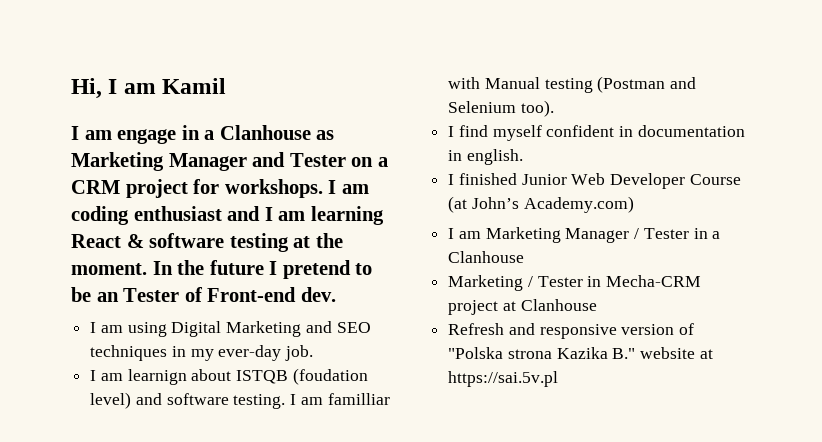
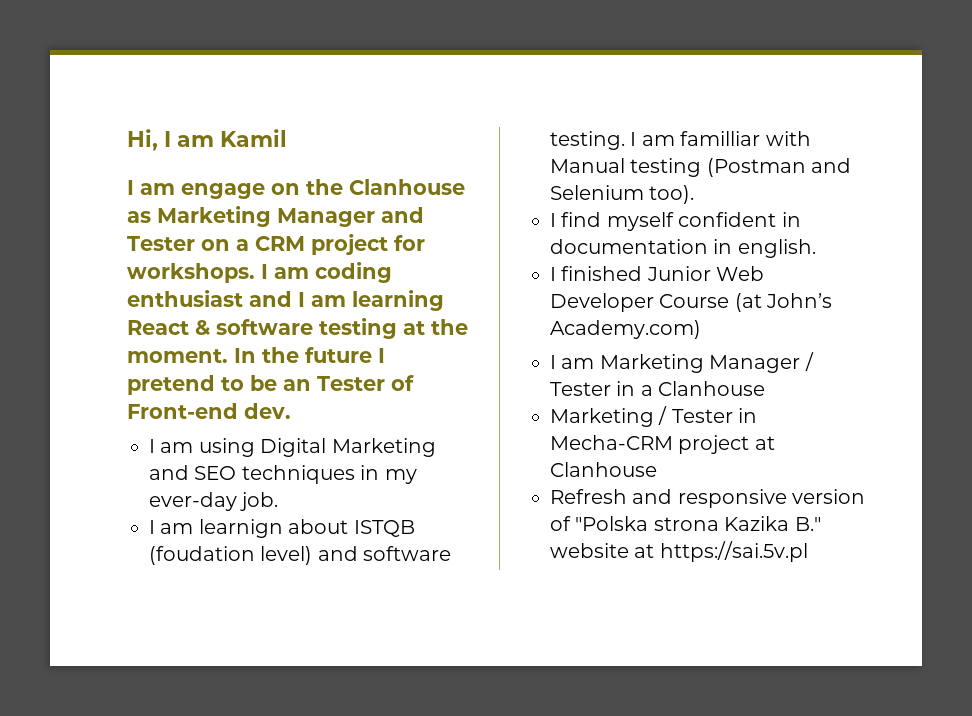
- I am engage in a Clanhouse as Marketing Manager and Tester on a CRM project for workshops.
+ I am engage on the Clanhouse as Marketing Manager and Tester on a CRM project for workshops.

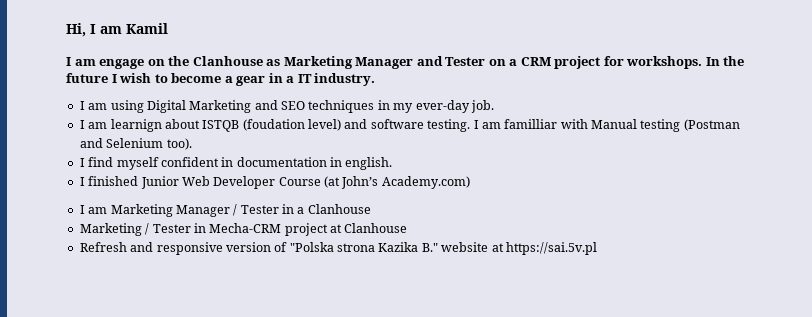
- I am coding enthusiast and I am learning React & software testing at the moment. In the future I pretend to be an Tester of Front-end dev.
+ In the future I wish to become a gear in a IT industry.

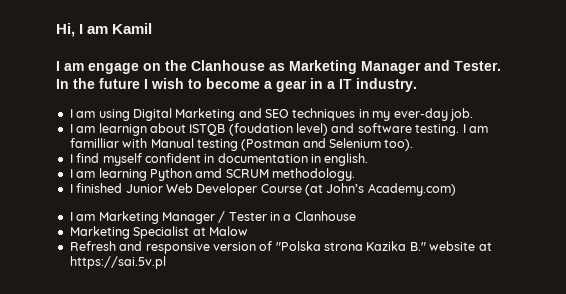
- I am engage on the Clanhouse as Marketing Manager and Tester on a CRM project for workshops.
+ I am engage on the Clanhouse as Marketing Manager and Tester.
+ I am learning Python amd SCRUM methodology.
- Marketing / Tester in Mecha-CRM project at Clanhouse
+ Marketing Specialist at Malow

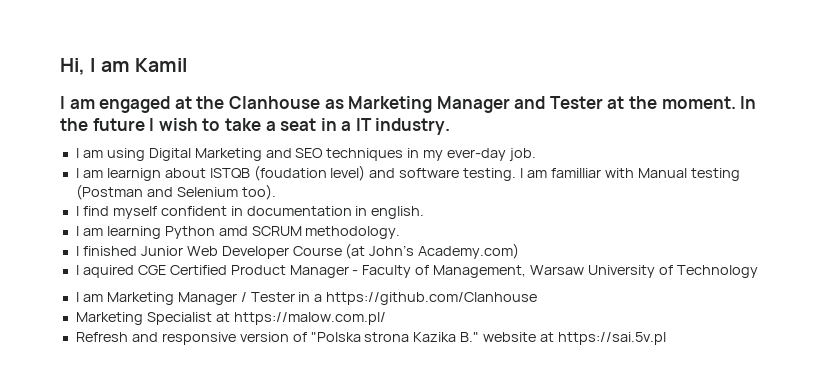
- I am engage on the Clanhouse as Marketing Manager and Tester.
+ I am engaged at the Clanhouse as Marketing Manager and Tester at the moment.
- In the future I wish to become a gear in a IT industry.
+ In the future I wish to take a seat in a IT industry.
+ I aquired CGE Certified Product Manager - Faculty of Management, Warsaw University of Technology
- I am Marketing Manager / Tester in a Clanhouse
+ I am Marketing Manager / Tester in a https://github.com/Clanhouse
- Marketing Specialist at Malow
+ Marketing Specialist at https://malow.com.pl/

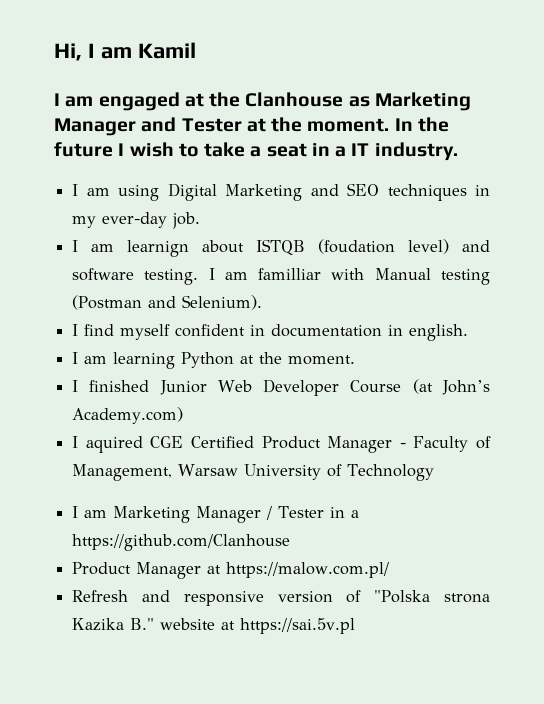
- I am familliar with Manual testing (Postman and Selenium too).
+ I am familliar with Manual testing (Postman and Selenium).
- I am learning Python amd SCRUM methodology.
+ I am learning Python at the moment.
- Marketing Specialist at https://malow.com.pl/
+ Product Manager at https://malow.com.pl/

